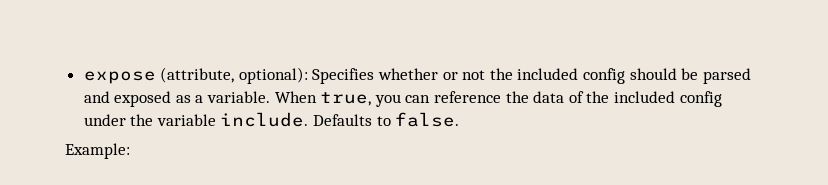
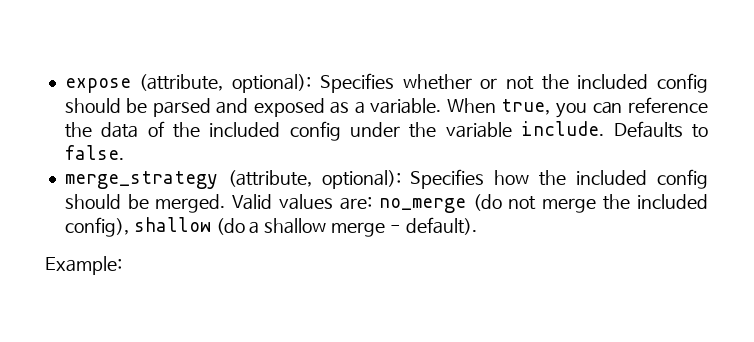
+ merge_strategy (attribute, optional): Specifies how the included config should be merged. Valid values are: no_merge (do not merge the included config), shallow (do a shallow merge - default).

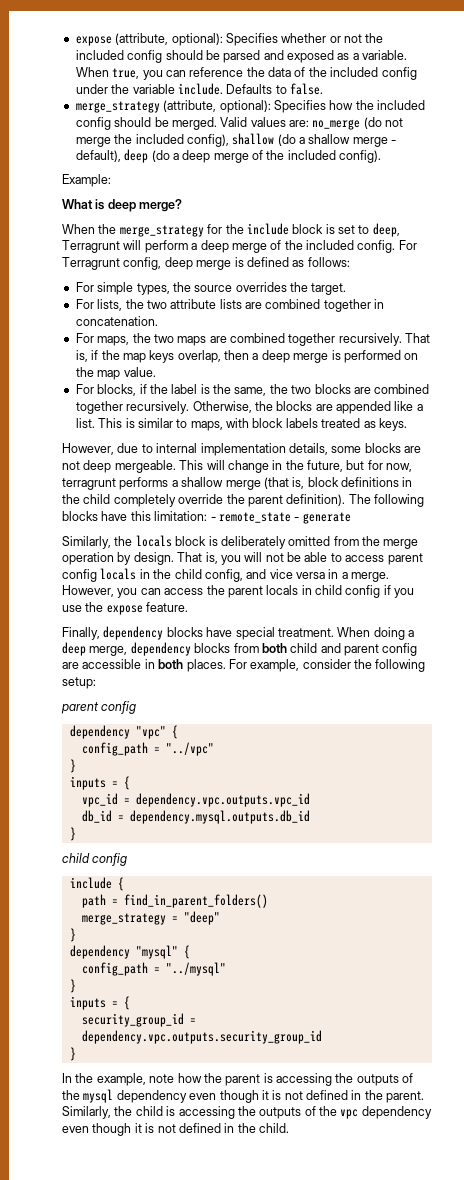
- Valid values are: no_merge (do not merge the included config), shallow (do a shallow merge - default).
+ Valid values are: no_merge (do not merge the included config), shallow (do a shallow merge - default), deep (do a deep merge of the included config).
  Example:
+ What is deep merge?
+ When the merge_strategy for the include block is set to deep, Terragrunt will perform a deep merge of the included config. For Terragrunt config, deep merge is defined as follows:
+ For simple types, the source overrides the target.
+ For lists, the two attribute lists are combined together in concatenation.
+ For maps, the two maps are combined together recursively. That is, if the map keys overlap, then a deep merge is performed on the map value.
+ For blocks, if the label is the same, the two blocks are combined together recursively. Otherwise, the blocks are appended like a list. This is similar to maps, with block labels treated as keys.
+ However, due to internal implementation details, some blocks are not deep mergeable. This will change in the future, but for now, terragrunt performs a shallow merge (that is, block definitions in the child completely override the parent definition). The following blocks have this limitation: - remote_state - generate
+ Similarly, the locals block is deliberately omitted from the merge operation by design. That is, you will not be able to access parent config locals in the child config, and vice versa in a merge. However, you can access the parent locals in child config if you use the expose feature.
+ Finally, dependency blocks have special treatment. When doing a deep merge, dependency blocks from both child and parent config are accessible in both places. For example, consider the following setup:
+ parent config
+ dependency "vpc" {
+ config_path = "../vpc"
+ }
+ inputs = {
+ vpc_id = dependency.vpc.outputs.vpc_id
+ db_id = dependency.mysql.outputs.db_id
+ }
+ child config
+ include {
+ path = find_in_parent_folders()
+ merge_strategy = "deep"
+ }
+ dependency "mysql" {
+ config_path = "../mysql"
+ }
+ inputs = {
+ security_group_id = dependency.vpc.outputs.security_group_id
+ }
+ In the example, note how the parent is accessing the outputs of the mysql dependency even though it is not defined in the parent. Similarly, the child is accessing the outputs of the vpc dependency even though it is not defined in the child.

